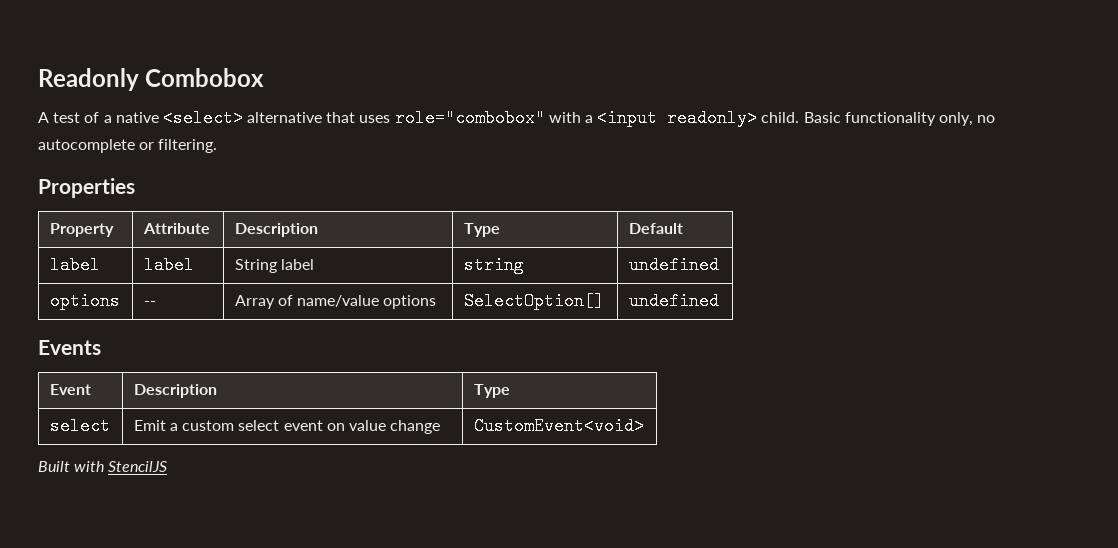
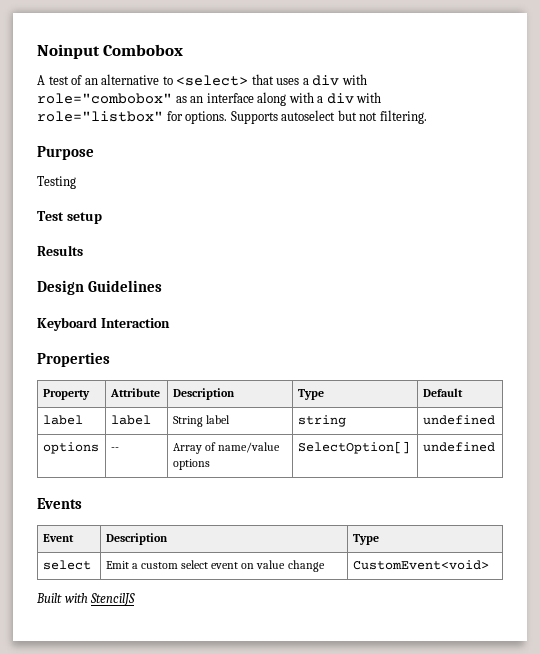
- Readonly Combobox
+ Noinput Combobox
- A test of a native <select> alternative that uses role="combobox" with a <input readonly> child. Basic functionality only, no autocomplete or filtering.
+ A test of an alternative to <select> that uses a div with role="combobox" as an interface along with a div with role="listbox" for options. Supports autoselect but not filtering.
+ Purpose
+ Testing
+ Test setup
+ Results
+ Design Guidelines
+ Keyboard Interaction

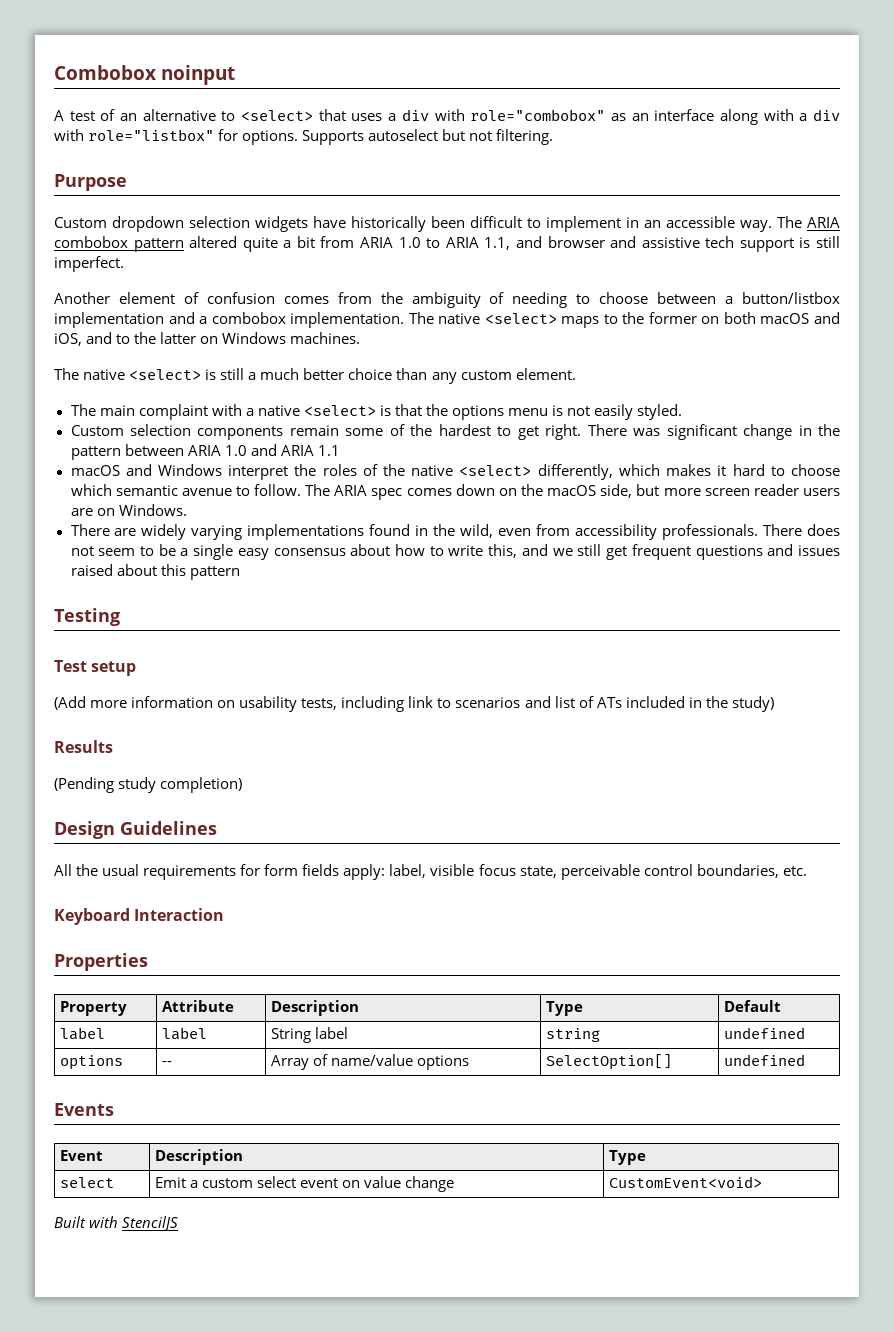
- Noinput Combobox
+ Combobox noinput
+ Custom dropdown selection widgets have historically been difficult to implement in an accessible way. The ARIA combobox pattern altered quite a bit from ARIA 1.0 to ARIA 1.1, and browser and assistive tech support is still imperfect.
+ Another element of confusion comes from the ambiguity of needing to choose between a button/listbox implementation and a combobox implementation. The native <select> maps to the former on both macOS and iOS, and to the latter on Windows machines.
+ The native <select> is still a much better choice than any custom element.
+ The main complaint with a native <select> is that the options menu is not easily styled.
+ Custom selection components remain some of the hardest to get right. There was significant change in the pattern between ARIA 1.0 and ARIA 1.1
+ macOS and Windows interpret the roles of the native <select> differently, which makes it hard to choose which semantic avenue to follow. The ARIA spec comes down on the macOS side, but more screen reader users are on Windows.
+ There are widely varying implementations found in the wild, even from accessibility professionals. There does not seem to be a single easy consensus about how to write this, and we still get frequent questions and issues raised about this pattern
  Testing
  Test setup
+ (Add more information on usability tests, including link to scenarios and list of ATs included in the study)
  Results
+ (Pending study completion)
  Design Guidelines
+ All the usual requirements for form fields apply: label, visible focus state, perceivable control boundaries, etc.

